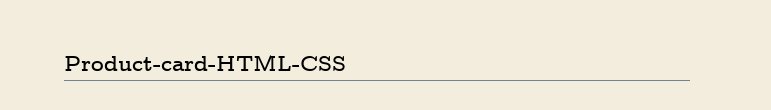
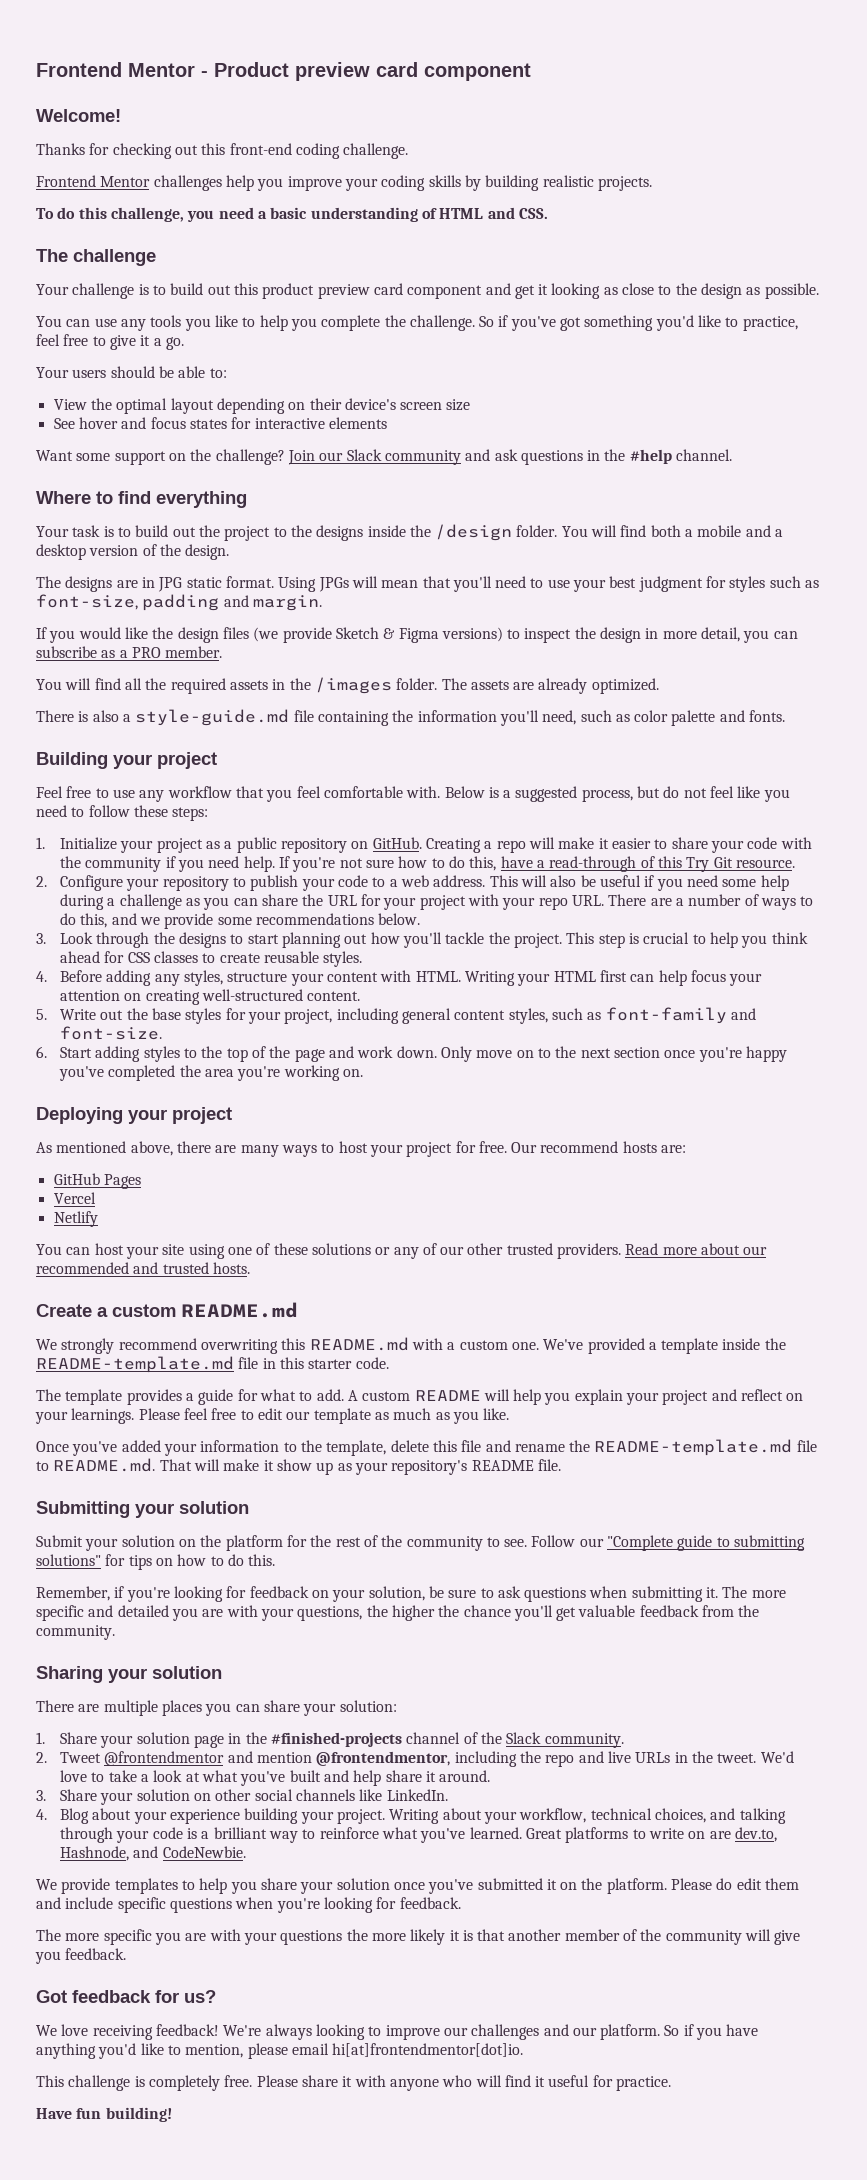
- Product-card-HTML-CSS
+ Frontend Mentor - Product preview card component
+ Welcome!
+ Thanks for checking out this front-end coding challenge.
+ Frontend Mentor challenges help you improve your coding skills by building realistic projects.
+ To do this challenge, you need a basic understanding of HTML and CSS.
+ The challenge
+ Your challenge is to build out this product preview card component and get it looking as close to the design as possible.
+ You can use any tools you like to help you complete the challenge. So if you've got something you'd like to practice, feel free to give it a go.
+ Your users should be able to:
+ View the optimal layout depending on their device's screen size
+ See hover and focus states for interactive elements
+ Want some support on the challenge? Join our Slack community and ask questions in the #help channel.
+ Where to find everything
+ Your task is to build out the project to the designs inside the /design folder. You will find both a mobile and a desktop version of the design.
+ The designs are in JPG static format. Using JPGs will mean that you'll need to use your best judgment for styles such as font-size, padding and margin.
+ If you would like the design files (we provide Sketch & Figma versions) to inspect the design in more detail, you can subscribe as a PRO member.
+ You will find all the required assets in the /images folder. The assets are already optimized.
+ There is also a style-guide.md file containing the information you'll need, such as color palette and fonts.
+ Building your project
+ Feel free to use any workflow that you feel comfortable with. Below is a suggested process, but do not feel like you need to follow these steps:
+ 1. Initialize your project as a public repository on GitHub. Creating a repo will make it easier to share your code with the community if you need help. If you're not sure how to do this, have a read-through of this Try Git resource.
+ 2. Configure your repository to publish your code to a web address. This will also be useful if you need some help during a challenge as you can share the URL for your project with your repo URL. There are a number of ways to do this, and we provide some recommendations below.
+ 3. Look through the designs to start planning out how you'll tackle the project. This step is crucial to help you think ahead for CSS classes to create reusable styles.
+ 4. Before adding any styles, structure your content with HTML. Writing your HTML first can help focus your attention on creating well-structured content.
+ 5. Write out the base styles for your project, including general content styles, such as font-family and font-size.
+ 6. Start adding styles to the top of the page and work down. Only move on to the next section once you're happy you've completed the area you're working on.
+ Deploying your project
+ As mentioned above, there are many ways to host your project for free. Our recommend hosts are:
+ GitHub Pages
+ Vercel
+ Netlify
+ You can host your site using one of these solutions or any of our other trusted providers. Read more about our recommended and trusted hosts.
+ Create a custom README.md
+ We strongly recommend overwriting this README.md with a custom one. We've provided a template inside the README-template.md file in this starter code.
+ The template provides a guide for what to add. A custom README will help you explain your project and reflect on your learnings. Please feel free to edit our template as much as you like.
+ Once you've added your information to the template, delete this file and rename the README-template.md file to README.md. That will make it show up as your repository's README file.
+ Submitting your solution
+ Submit your solution on the platform for the rest of the community to see. Follow our "Complete guide to submitting solutions" for tips on how to do this.
+ Remember, if you're looking for feedback on your solution, be sure to ask questions when submitting it. The more specific and detailed you are with your questions, the higher the chance you'll get valuable feedback from the community.
+ Sharing your solution
+ There are multiple places you can share your solution:
+ 1. Share your solution page in the #finished-projects channel of the Slack community.
+ 2. Tweet @frontendmentor and mention @frontendmentor, including the repo and live URLs in the tweet. We'd love to take a look at what you've built and help share it around.
+ 3. Share your solution on other social channels like LinkedIn.
+ 4. Blog about your experience building your project. Writing about your workflow, technical choices, and talking through your code is a brilliant way to reinforce what you've learned. Great platforms to write on are dev.to, Hashnode, and CodeNewbie.
+ We provide templates to help you share your solution once you've submitted it on the platform. Please do edit them and include specific questions when you're looking for feedback.
+ The more specific you are with your questions the more likely it is that another member of the community will give you feedback.
+ Got feedback for us?
+ We love receiving feedback! We're always looking to improve our challenges and our platform. So if you have anything you'd like to mention, please email hi[at]frontendmentor[dot]io.
+ This challenge is completely free. Please share it with anyone who will find it useful for practice.
+ Have fun building!

